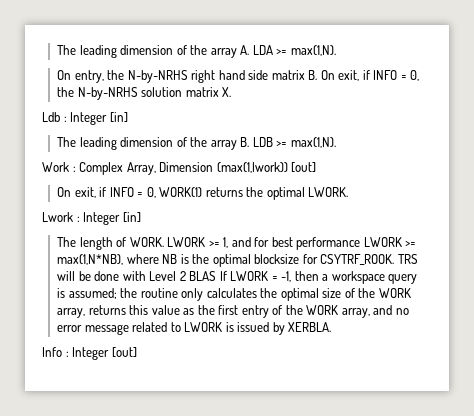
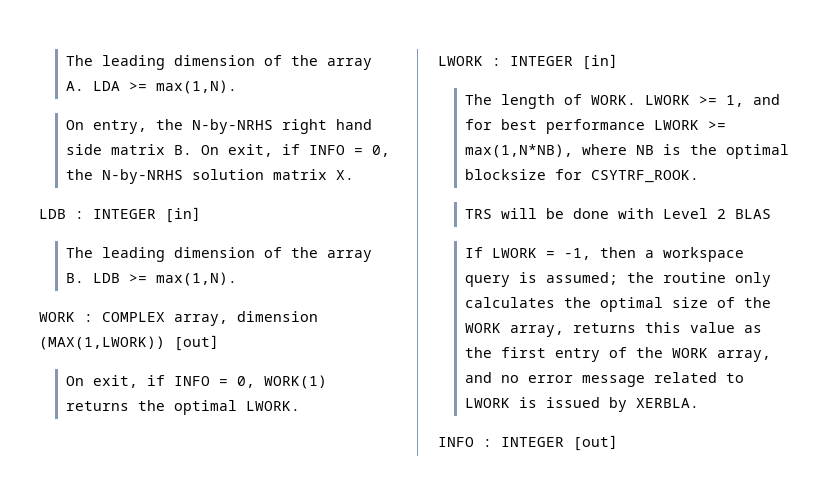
- Ldb : Integer [in]
+ LDB : INTEGER [in]
- Work : Complex Array, Dimension (max(1,lwork)) [out]
+ WORK : COMPLEX array, dimension (MAX(1,LWORK)) [out]
- Lwork : Integer [in]
+ LWORK : INTEGER [in]
- LWORK >= 1, and for best performance LWORK >= max(1,N*NB), where NB is the optimal blocksize for CSYTRF_ROOK. TRS will be done with Level 2 BLAS If LWORK = -1, then a workspace query is assumed;
+ LWORK >= 1, and for best performance LWORK >= max(1,N*NB), where NB is the optimal blocksize for CSYTRF_ROOK.
+ TRS will be done with Level 2 BLAS
+ If LWORK = -1, then a workspace query is assumed;
- Info : Integer [out]
+ INFO : INTEGER [out]

